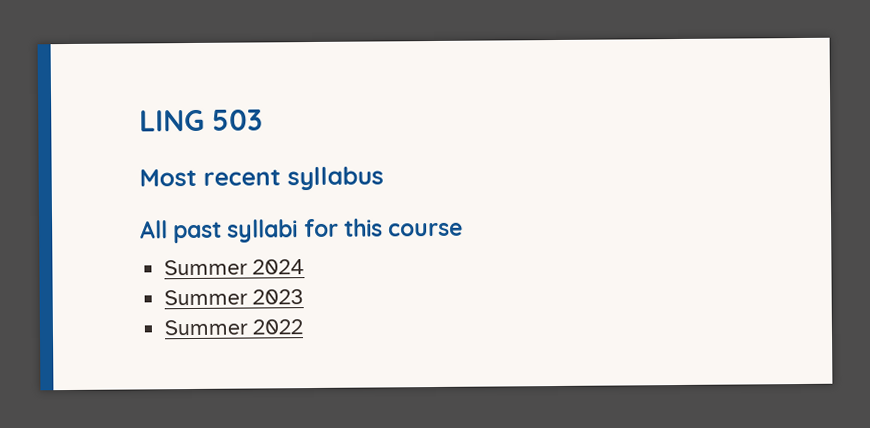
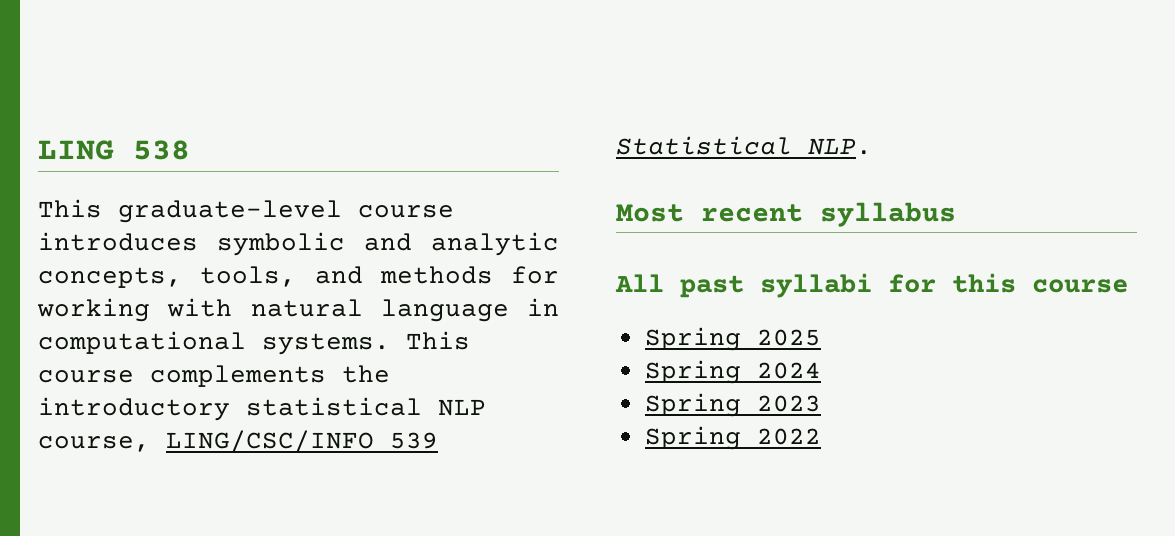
- LING 503
+ LING 538
+ This graduate-level course introduces symbolic and analytic concepts, tools, and methods for working with natural language in computational systems. This course complements the introductory statistical NLP course, LING/CSC/INFO 539 Statistical NLP.
- Summer 2024
+ Spring 2025
+ Spring 2024
- Summer 2023
+ Spring 2023
- Summer 2022
+ Spring 2022

